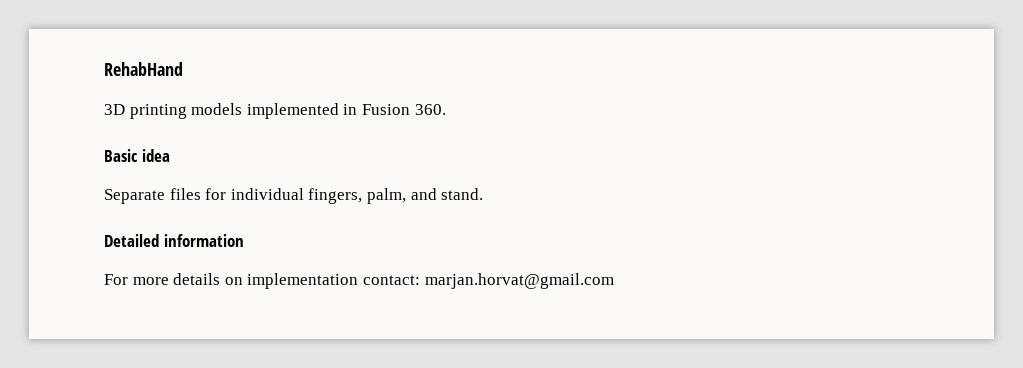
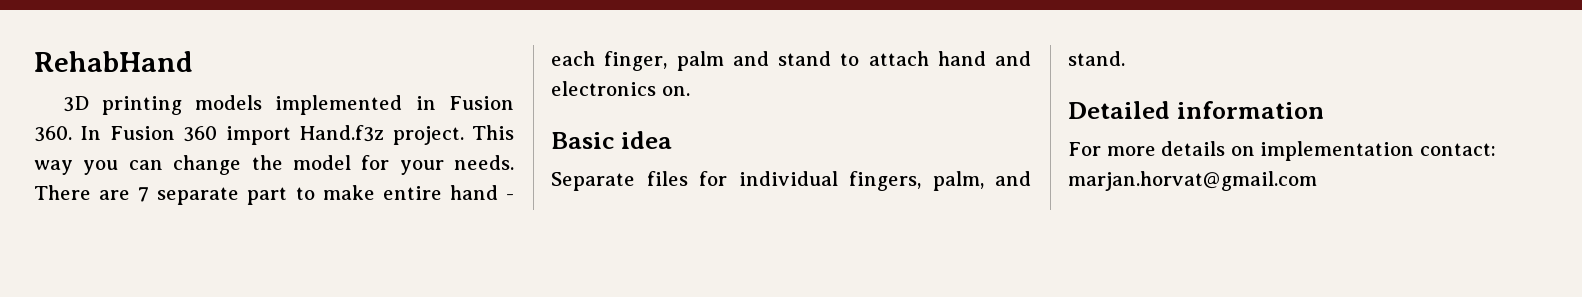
- 3D printing models implemented in Fusion 360.
+ 3D printing models implemented in Fusion 360. In Fusion 360 import Hand.f3z project. This way you can change the model for your needs. There are 7 separate part to make entire hand - each finger, palm and stand to attach hand and electronics on.

